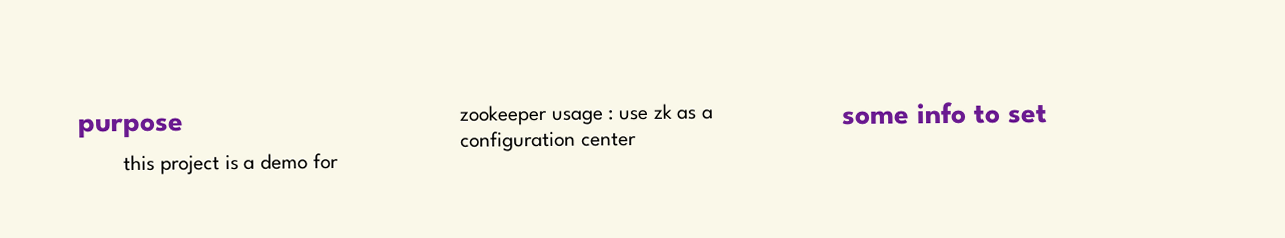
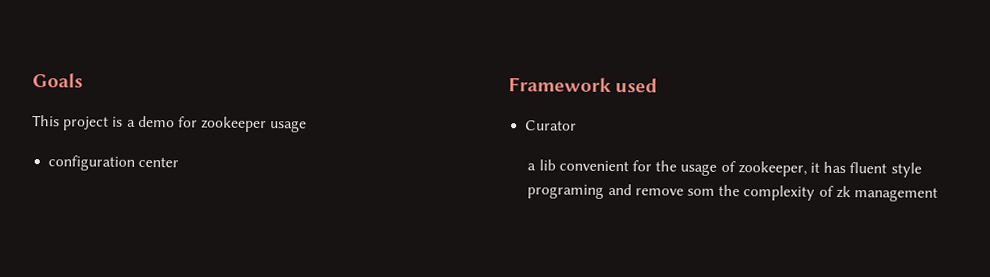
- purpose
- this project is a demo for zookeeper usage : use zk as a configuration center
- some info to set
+ Goals
+ This project is a demo for zookeeper usage
+ configuration center
+ Framework used
+ Curator
+ a lib convenient for the usage of zookeeper, it has fluent style programing and remove som the complexity of zk management

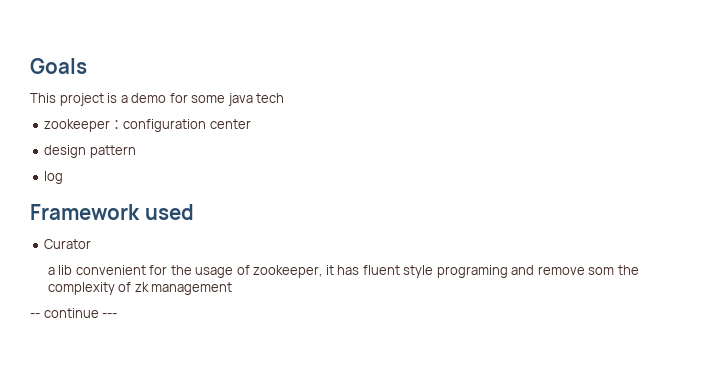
- This project is a demo for zookeeper usage
- configuration center
+ This project is a demo for some java tech
+ zookeeper：configuration center
+ design pattern
+ log
+ -- continue ---

